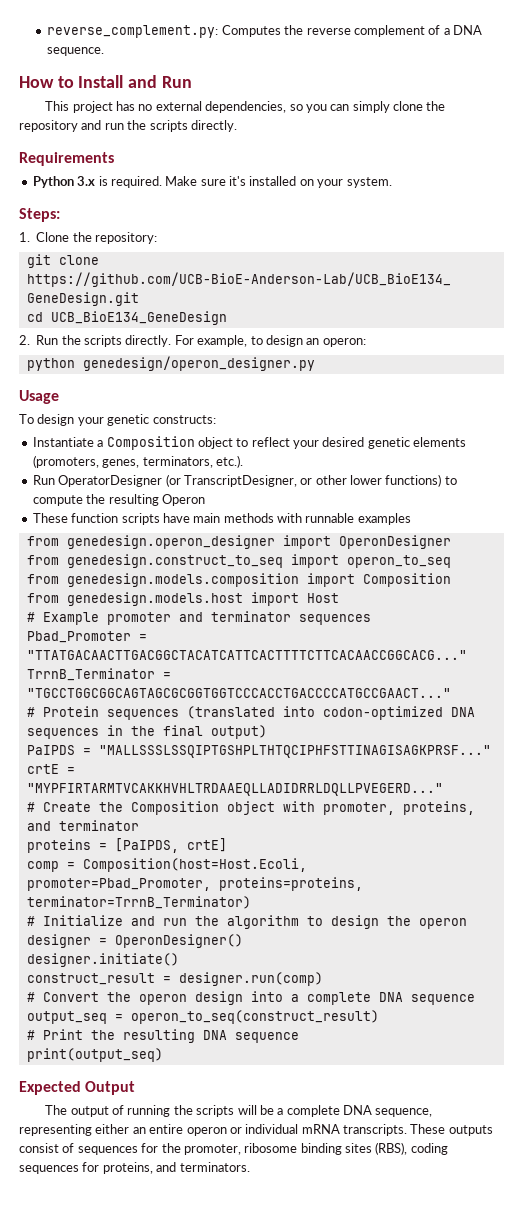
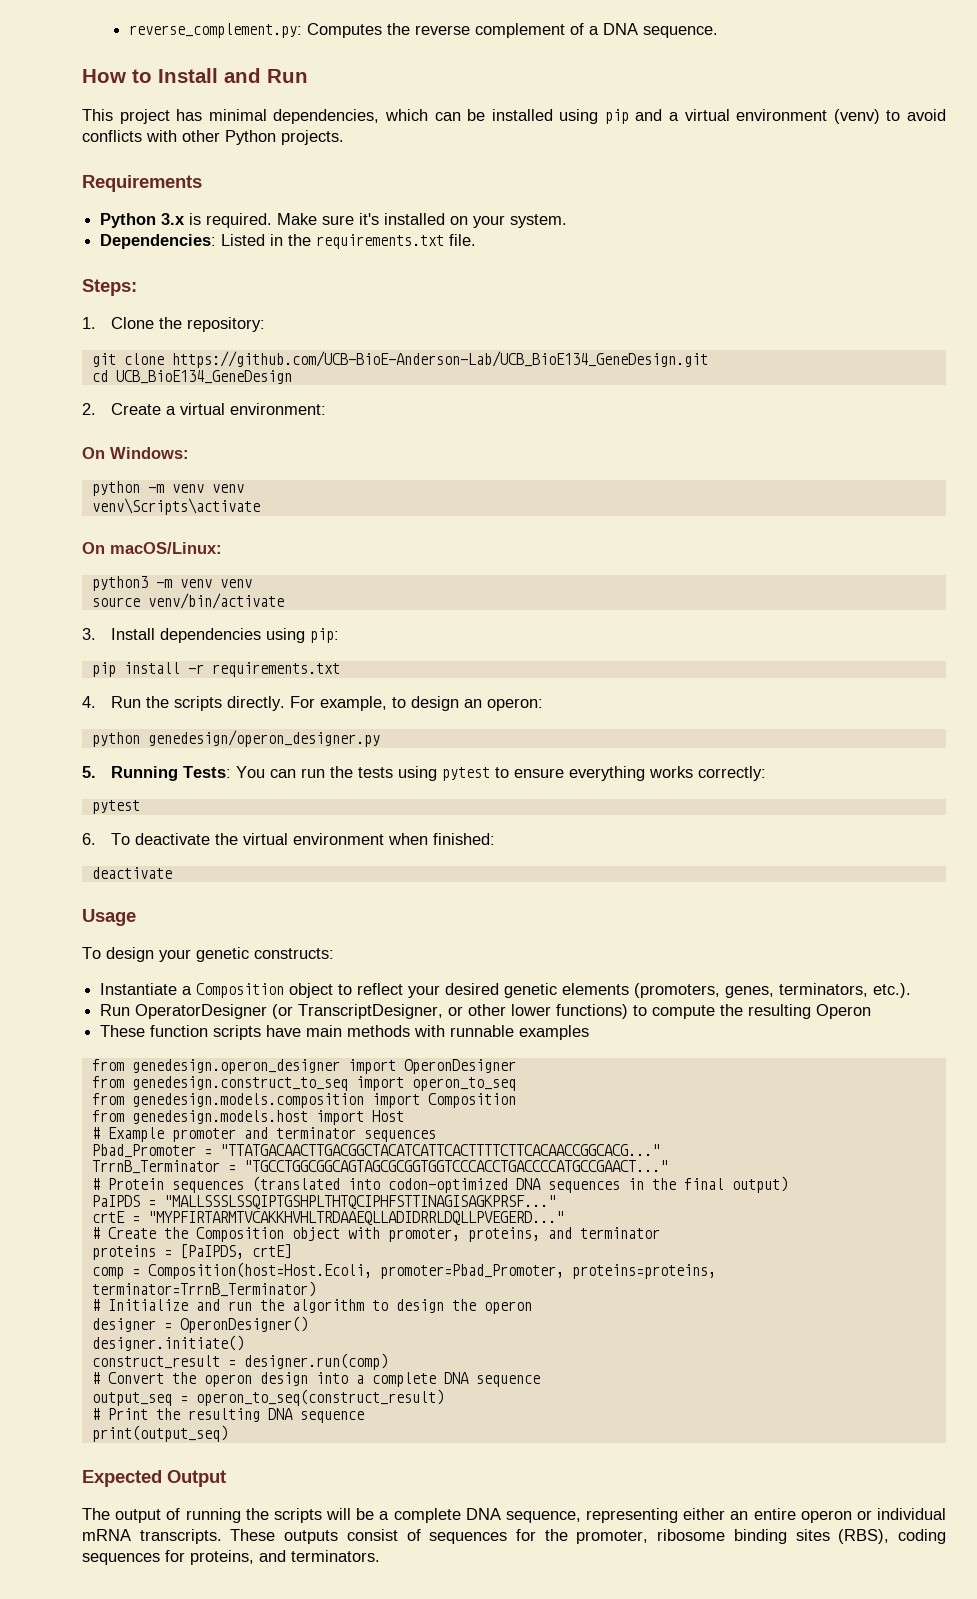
- This project has no external dependencies, so you can simply clone the repository and run the scripts directly.
+ This project has minimal dependencies, which can be installed using pip and a virtual environment (venv) to avoid conflicts with other Python projects.
+ Dependencies: Listed in the requirements.txt file.
- 2. Run the scripts directly.
+ 2. Create a virtual environment:
+ On Windows:
+ python -m venv venv
+ venv\Scripts\activate
+ On macOS/Linux:
+ python3 -m venv venv
+ source venv/bin/activate
+ 3. Install dependencies using pip:
+ pip install -r requirements.txt
+ 4. Run the scripts directly.
+ 5. Running Tests: You can run the tests using pytest to ensure everything works correctly:
+ pytest
+ 6. To deactivate the virtual environment when finished:
+ deactivate

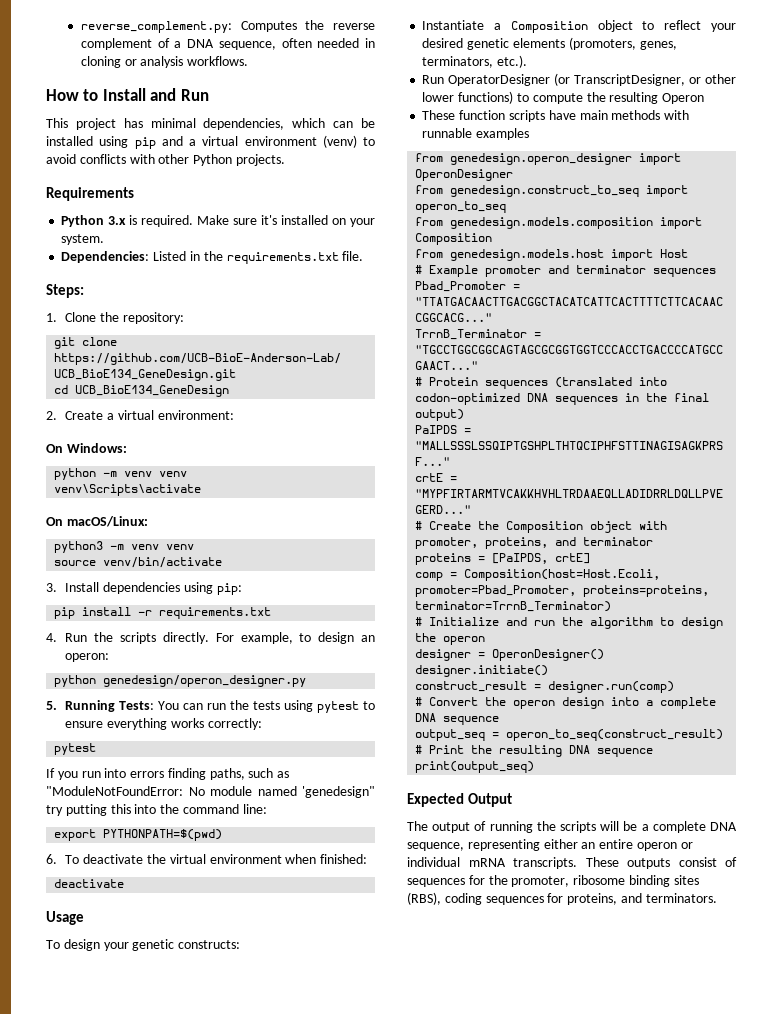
- reverse_complement.py: Computes the reverse complement of a DNA sequence.
+ reverse_complement.py: Computes the reverse complement of a DNA sequence, often needed in cloning or analysis workflows.
+ If you run into errors finding paths, such as "ModuleNotFoundError: No module named 'genedesign" try putting this into the command line:
+ export PYTHONPATH=$(pwd)

